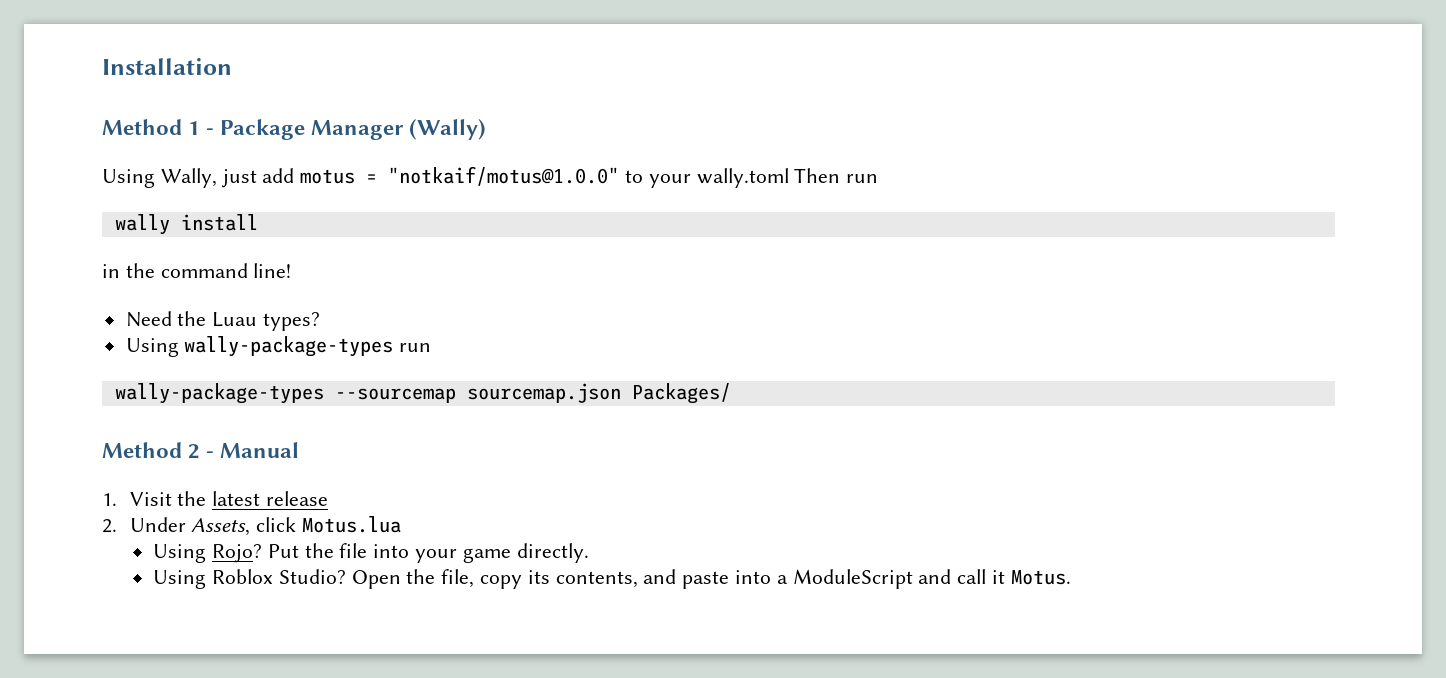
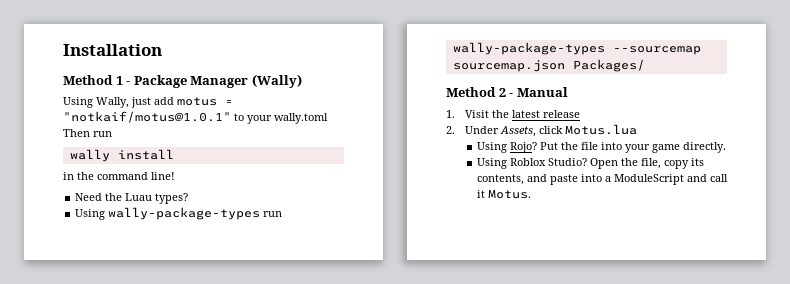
- Using Wally, just add motus = "notkaif/motus@1.0.0" to your wally.toml Then run
+ Using Wally, just add motus = "notkaif/motus@1.0.1" to your wally.toml Then run

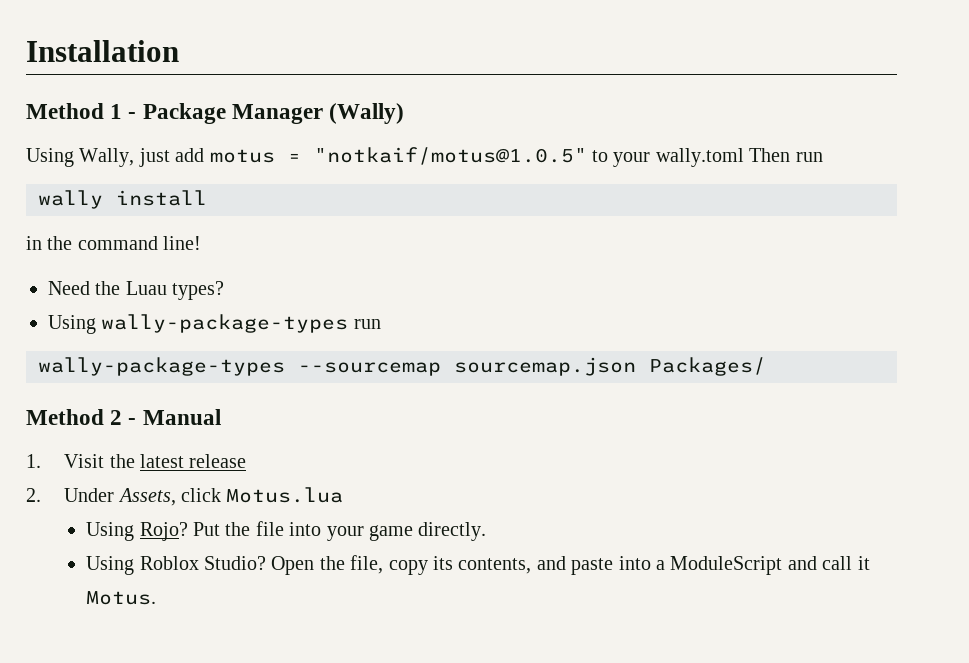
- Using Wally, just add motus = "notkaif/motus@1.0.1" to your wally.toml Then run
+ Using Wally, just add motus = "notkaif/motus@1.0.5" to your wally.toml Then run

